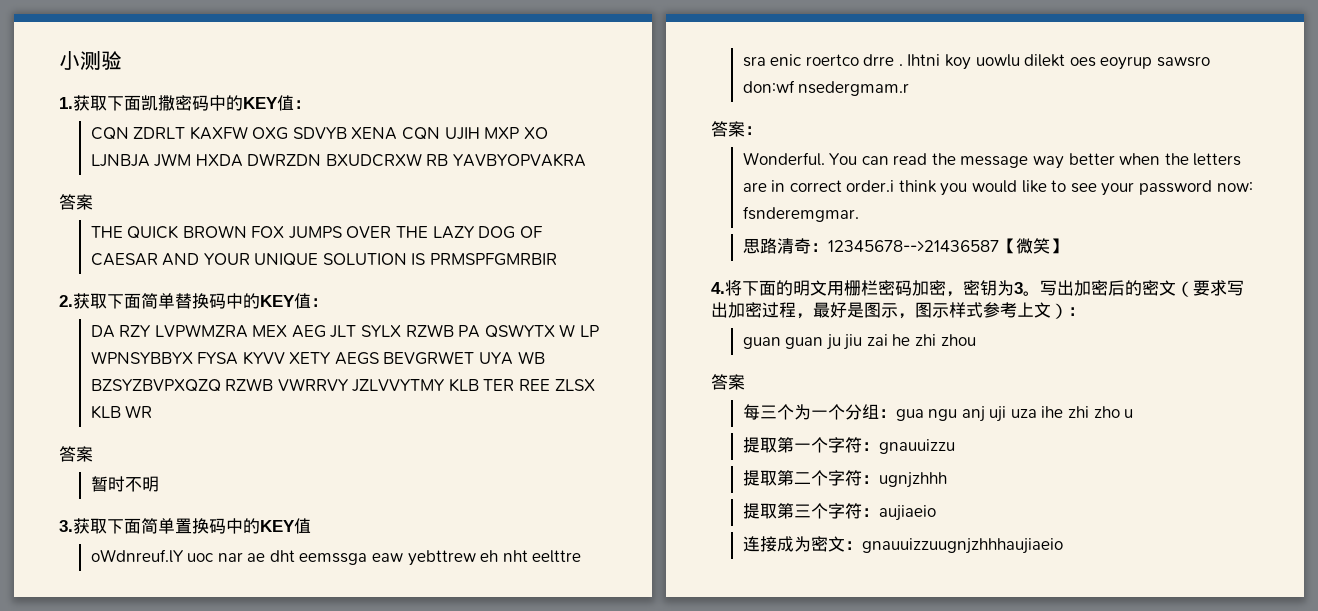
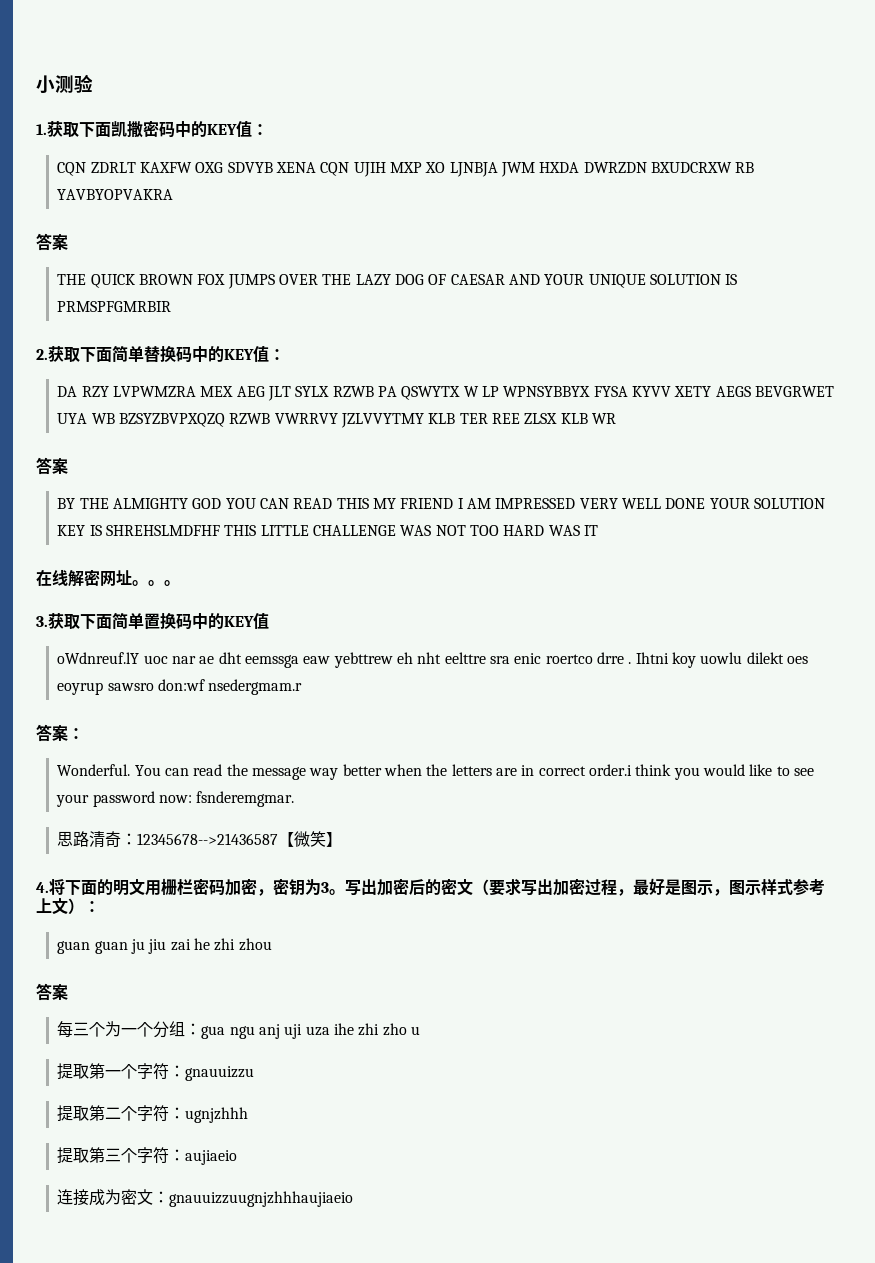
- 暂时不明
+ BY THE ALMIGHTY GOD YOU CAN READ THIS MY FRIEND I AM IMPRESSED VERY WELL DONE YOUR SOLUTION KEY IS SHREHSLMDFHF THIS LITTLE CHALLENGE WAS NOT TOO HARD WAS IT
+ 在线解密网址。。。

